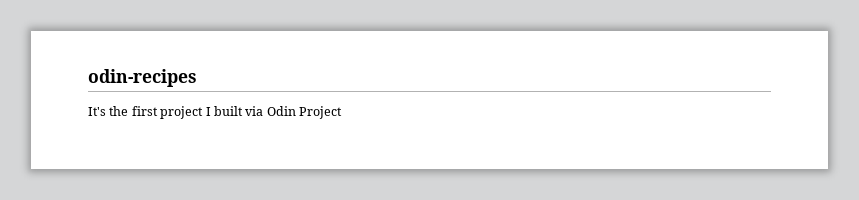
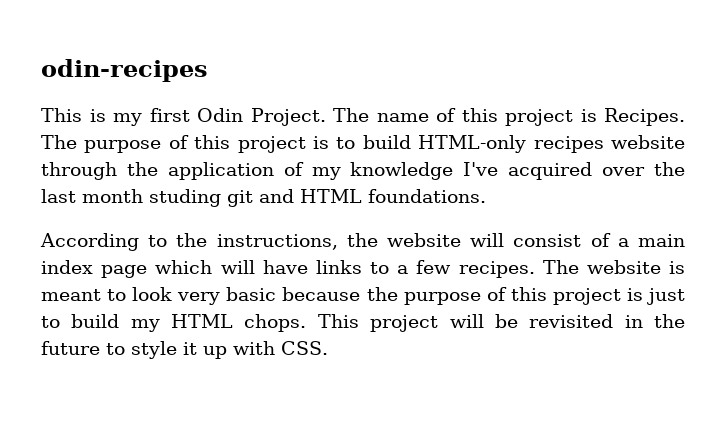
- It's the first project I built via Odin Project
+ This is my first Odin Project. The name of this project is Recipes. The purpose of this project is to build HTML-only recipes website through the application of my knowledge I've acquired over the last month studing git and HTML foundations.
+ According to the instructions, the website will consist of a main index page which will have links to a few recipes. The website is meant to look very basic because the purpose of this project is just to build my HTML chops. This project will be revisited in the future to style it up with CSS.

